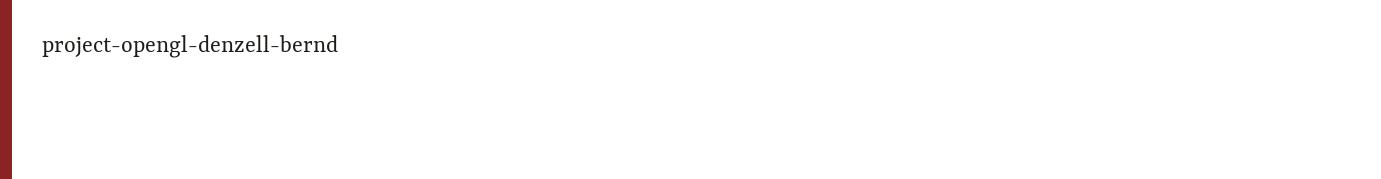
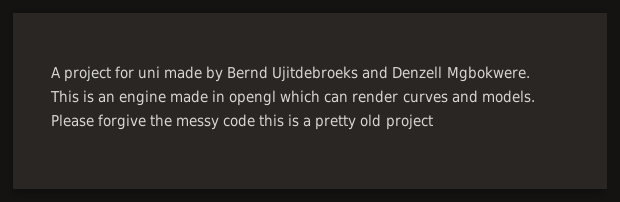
- project-opengl-denzell-bernd
+ A project for uni made by Bernd Ujitdebroeks and Denzell Mgbokwere. This is an engine made in opengl which can render curves and models. Please forgive the messy code this is a pretty old project

